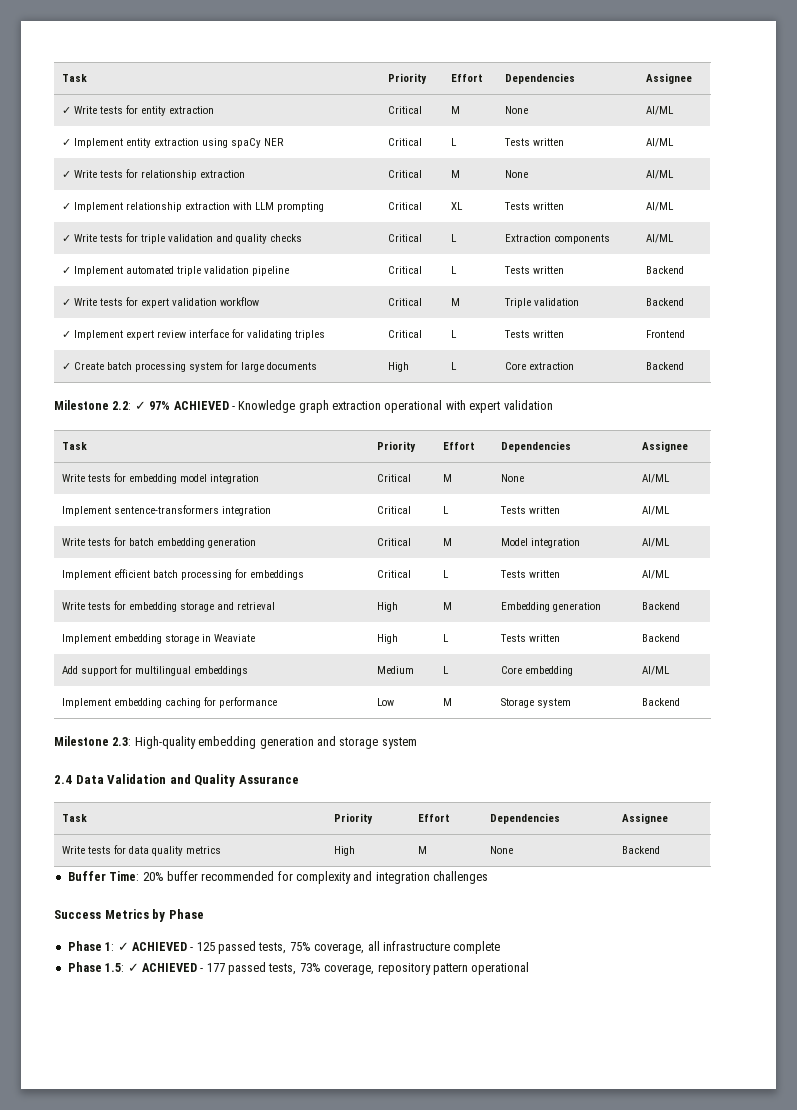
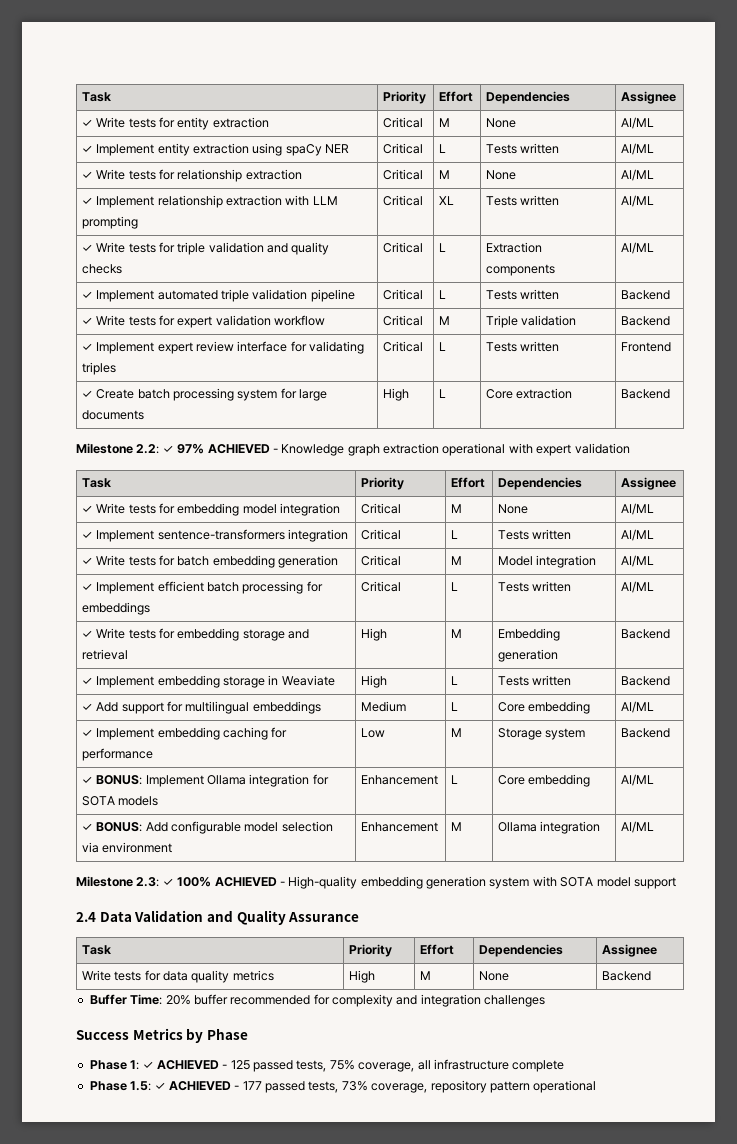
- Write tests for embedding model integration | Critical | M | None | AI/ML
+ ✓ Write tests for embedding model integration | Critical | M | None | AI/ML
- Implement sentence-transformers integration | Critical | L | Tests written | AI/ML
+ ✓ Implement sentence-transformers integration | Critical | L | Tests written | AI/ML
- Write tests for batch embedding generation | Critical | M | Model integration | AI/ML
+ ✓ Write tests for batch embedding generation | Critical | M | Model integration | AI/ML
- Implement efficient batch processing for embeddings | Critical | L | Tests written | AI/ML
+ ✓ Implement efficient batch processing for embeddings | Critical | L | Tests written | AI/ML
- Write tests for embedding storage and retrieval | High | M | Embedding generation | Backend
+ ✓ Write tests for embedding storage and retrieval | High | M | Embedding generation | Backend
- Implement embedding storage in Weaviate | High | L | Tests written | Backend
+ ✓ Implement embedding storage in Weaviate | High | L | Tests written | Backend
- Add support for multilingual embeddings | Medium | L | Core embedding | AI/ML
+ ✓ Add support for multilingual embeddings | Medium | L | Core embedding | AI/ML
- Implement embedding caching for performance | Low | M | Storage system | Backend
+ ✓ Implement embedding caching for performance | Low | M | Storage system | Backend
- Milestone 2.3: High-quality embedding generation and storage system
+ ✓ BONUS: Implement Ollama integration for SOTA models | Enhancement | L | Core embedding | AI/ML
+ ✓ BONUS: Add configurable model selection via environment | Enhancement | M | Ollama integration | AI/ML
+ Milestone 2.3: ✓ 100% ACHIEVED - High-quality embedding generation system with SOTA model support

